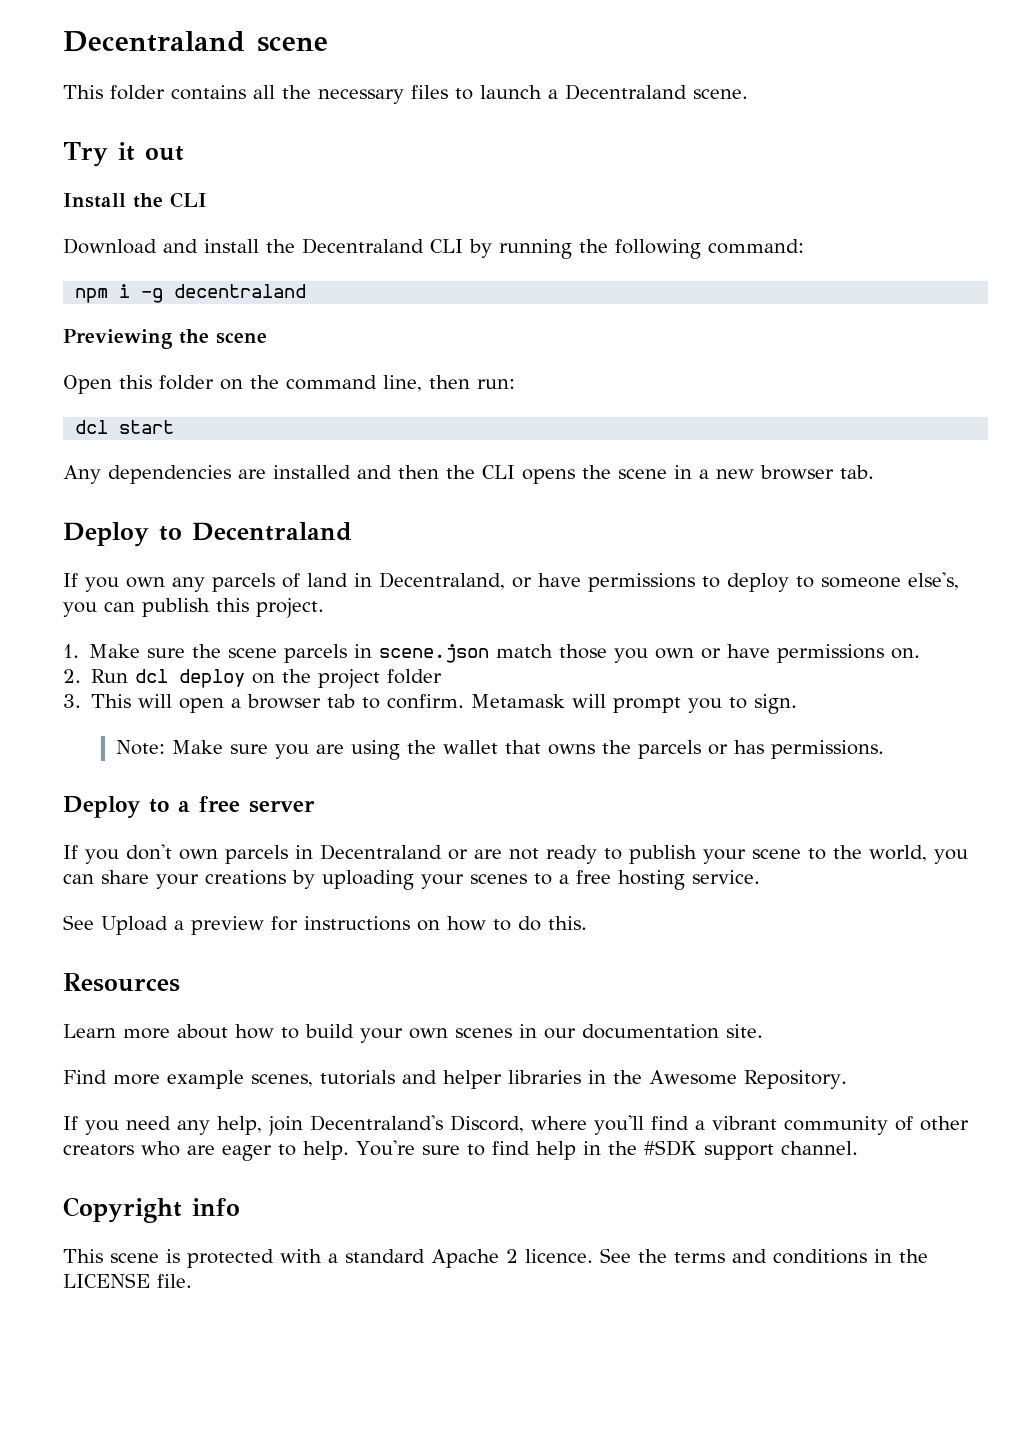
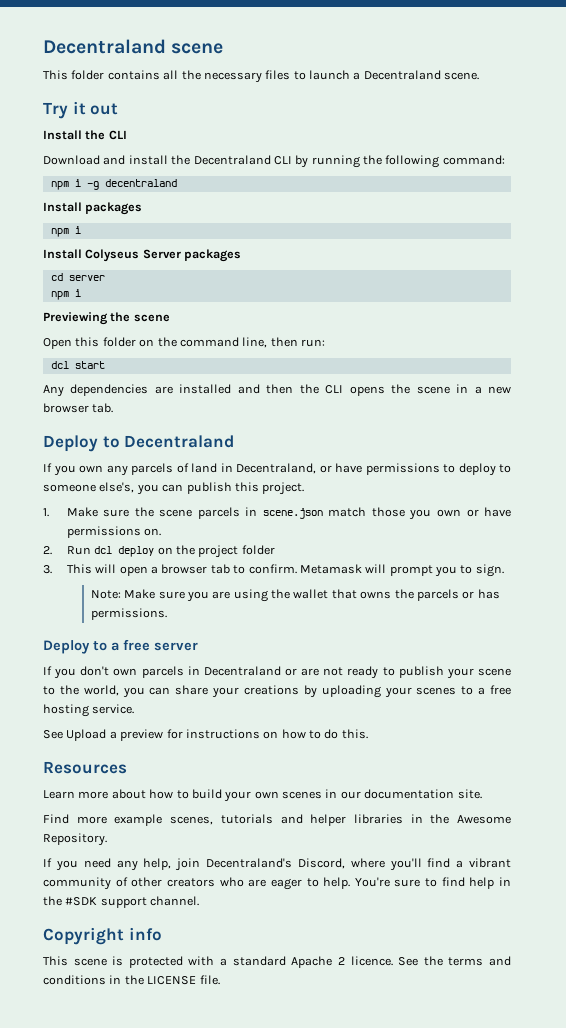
+ Install packages
+ npm i
+ Install Colyseus Server packages
+ cd server
+ npm i

